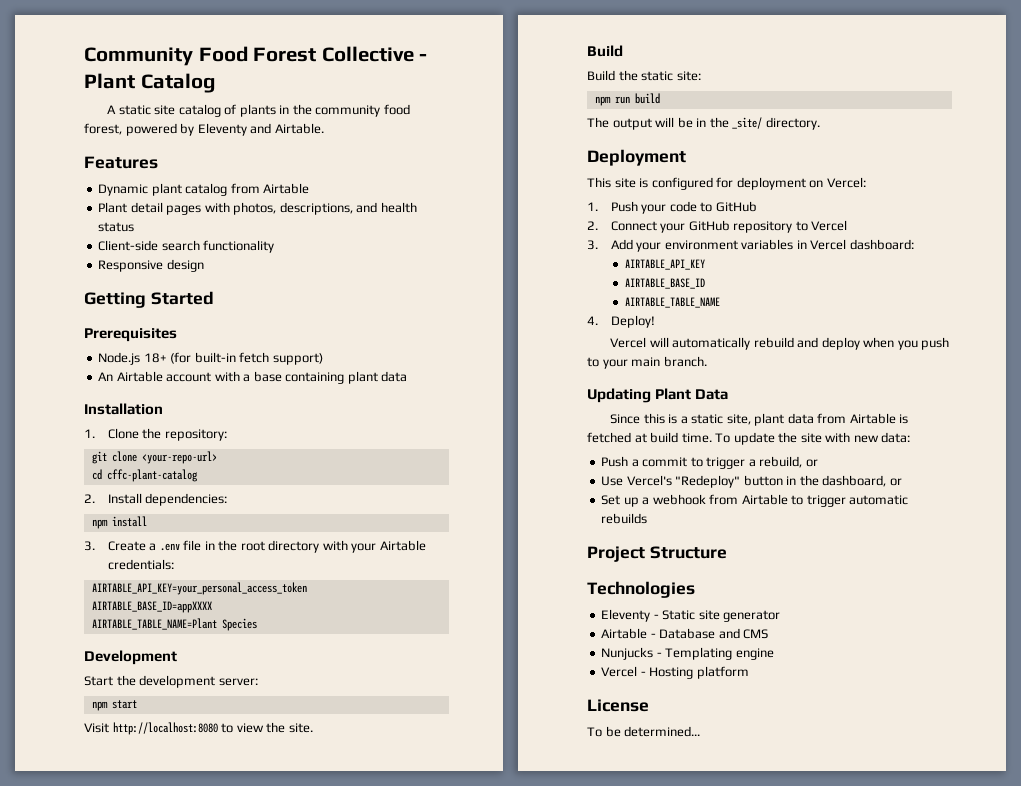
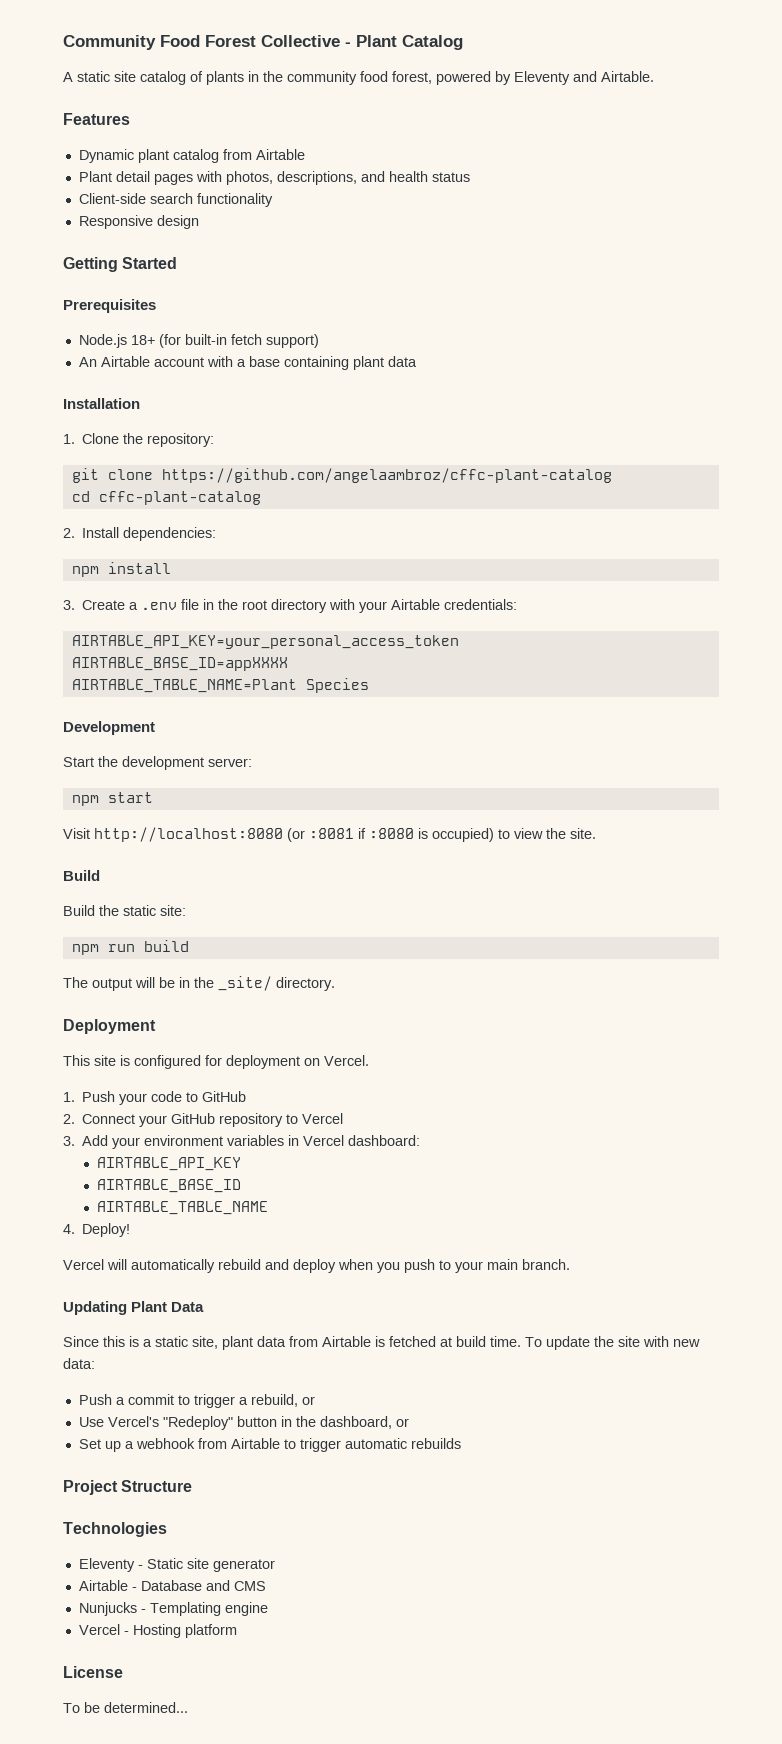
- git clone <your-repo-url>
+ git clone https://github.com/angelaambroz/cffc-plant-catalog
- Visit http://localhost:8080 to view the site.
+ Visit http://localhost:8080 (or :8081 if :8080 is occupied) to view the site.
- This site is configured for deployment on Vercel:
+ This site is configured for deployment on Vercel.

